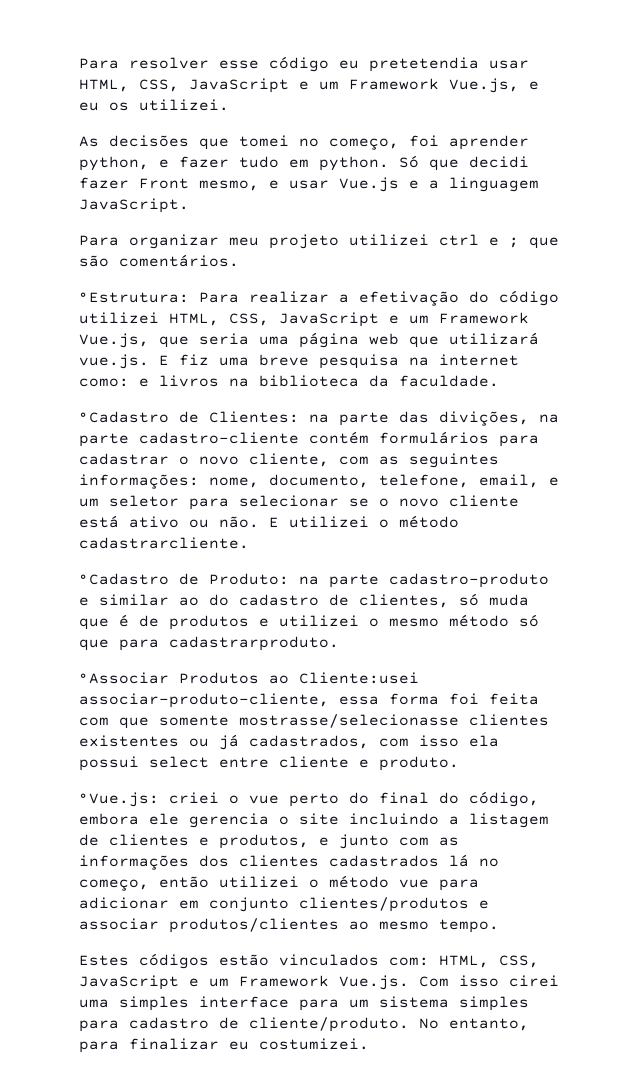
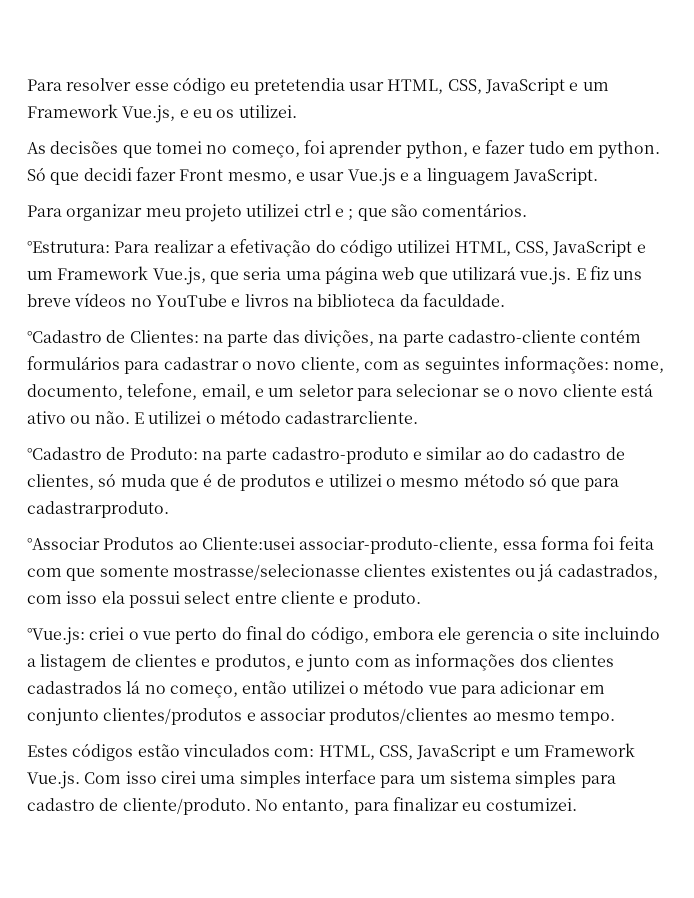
- °Estrutura: Para realizar a efetivação do código utilizei HTML, CSS, JavaScript e um Framework Vue.js, que seria uma página web que utilizará vue.js. E fiz uma breve pesquisa na internet como: e livros na biblioteca da faculdade.
+ °Estrutura: Para realizar a efetivação do código utilizei HTML, CSS, JavaScript e um Framework Vue.js, que seria uma página web que utilizará vue.js. E fiz uns breve vídeos no YouTube e livros na biblioteca da faculdade.

